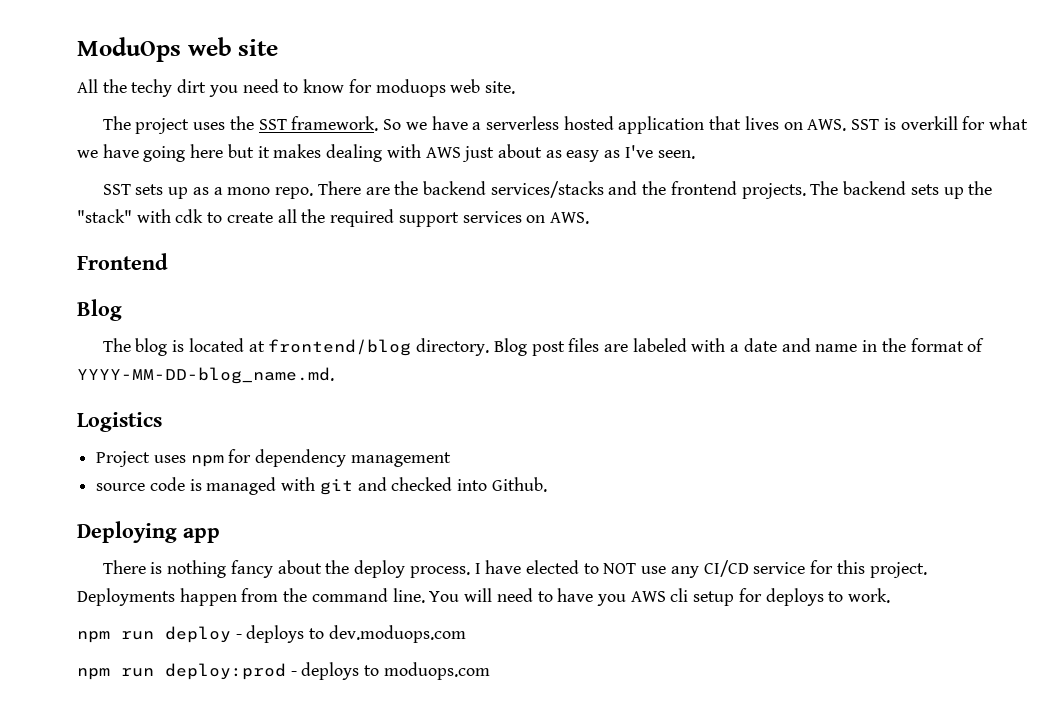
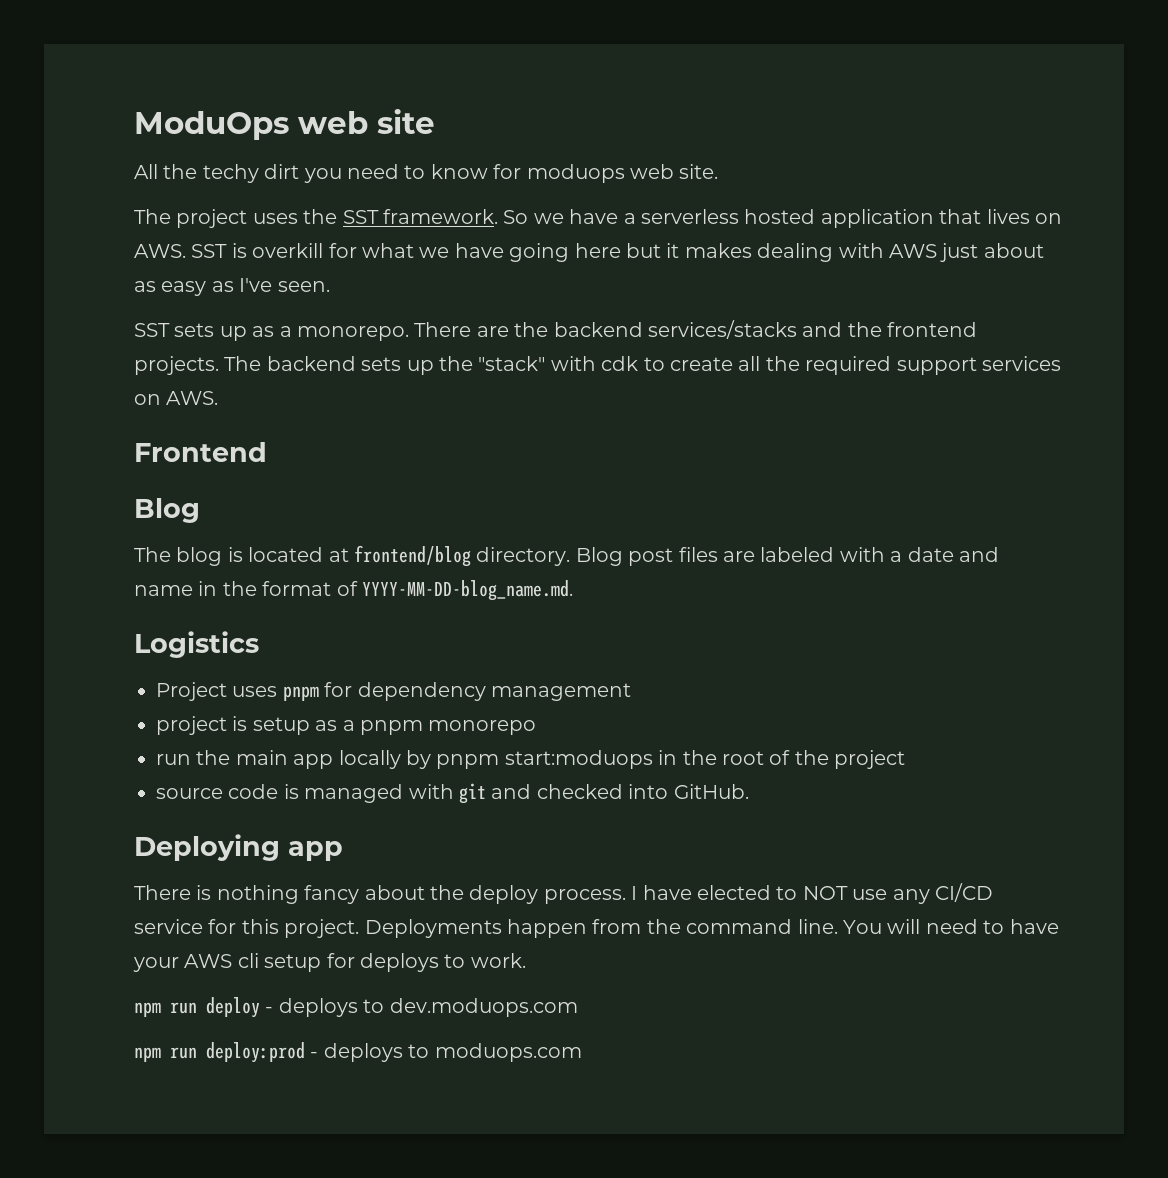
- SST sets up as a mono repo.
+ SST sets up as a monorepo.
- Project uses npm for dependency management
+ Project uses pnpm for dependency management
+ project is setup as a pnpm monorepo
+ run the main app locally by pnpm start:moduops in the root of the project
- source code is managed with git and checked into Github.
+ source code is managed with git and checked into GitHub.
- You will need to have you AWS cli setup for deploys to work.
+ You will need to have your AWS cli setup for deploys to work.

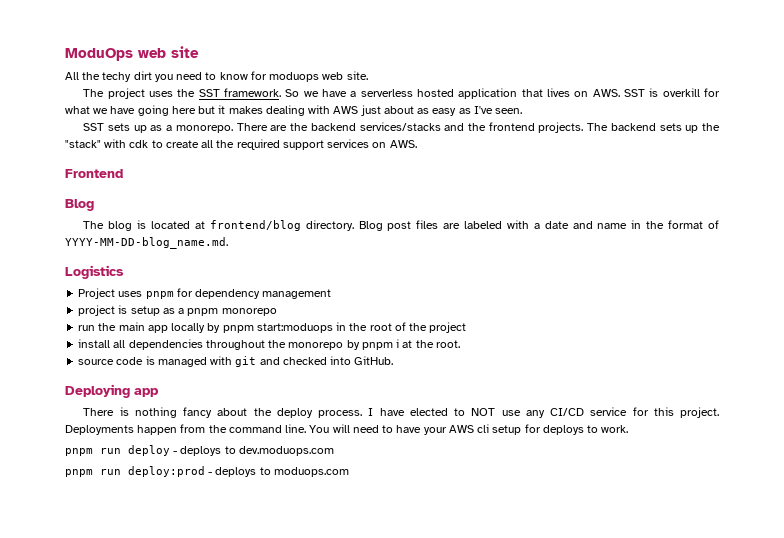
+ install all dependencies throughout the monorepo by pnpm i at the root.
- npm run deploy - deploys to dev.moduops.com
+ pnpm run deploy - deploys to dev.moduops.com
- npm run deploy:prod - deploys to moduops.com
+ pnpm run deploy:prod - deploys to moduops.com

